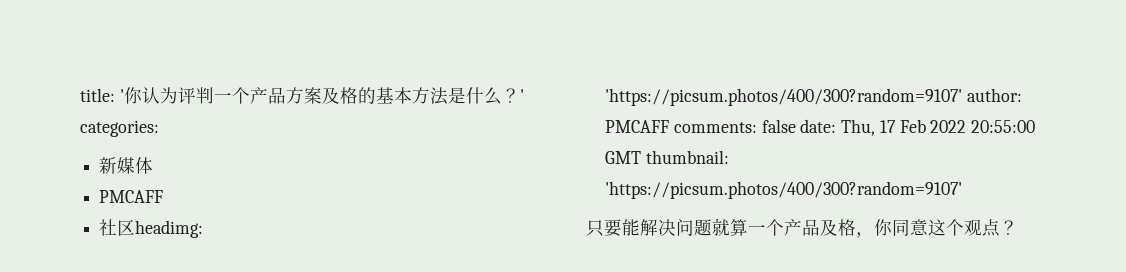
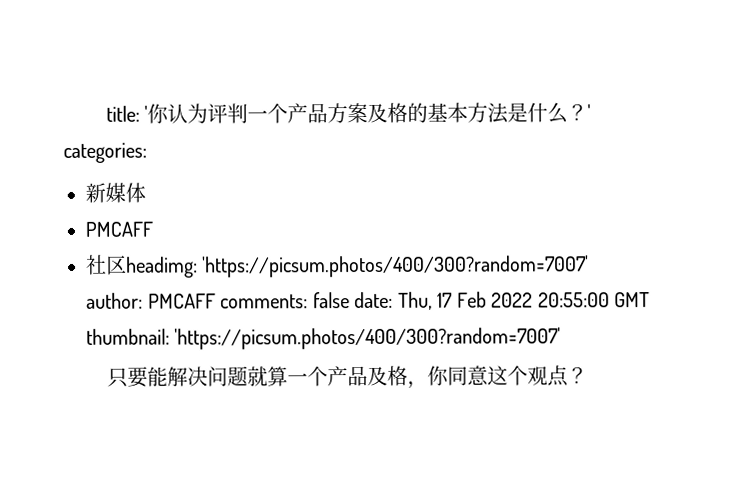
- 社区headimg: 'https://picsum.photos/400/300?random=9107' author: PMCAFF comments: false date: Thu, 17 Feb 2022 20:55:00 GMT thumbnail: 'https://picsum.photos/400/300?random=9107'
+ 社区headimg: 'https://picsum.photos/400/300?random=7007' author: PMCAFF comments: false date: Thu, 17 Feb 2022 20:55:00 GMT thumbnail: 'https://picsum.photos/400/300?random=7007'

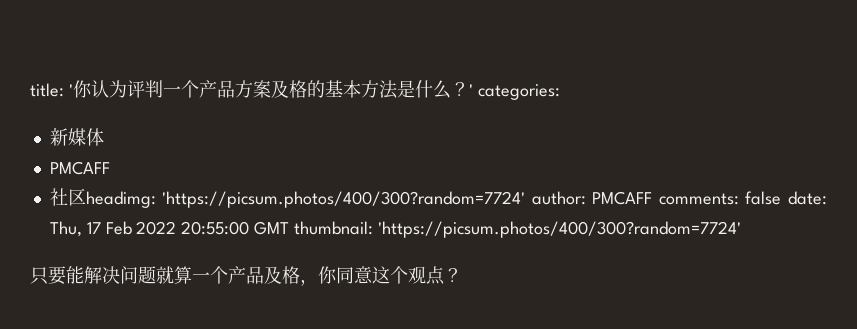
- 社区headimg: 'https://picsum.photos/400/300?random=7007' author: PMCAFF comments: false date: Thu, 17 Feb 2022 20:55:00 GMT thumbnail: 'https://picsum.photos/400/300?random=7007'
+ 社区headimg: 'https://picsum.photos/400/300?random=7724' author: PMCAFF comments: false date: Thu, 17 Feb 2022 20:55:00 GMT thumbnail: 'https://picsum.photos/400/300?random=7724'

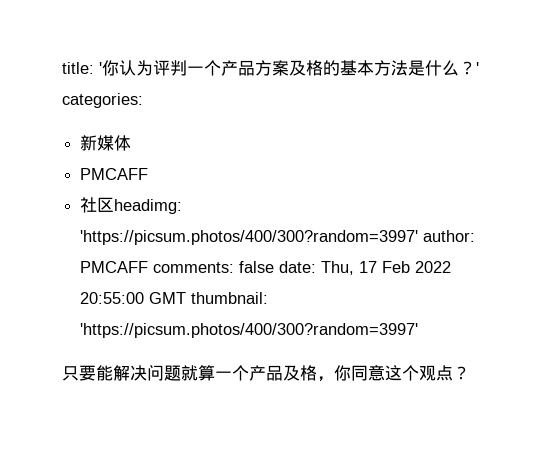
- 社区headimg: 'https://picsum.photos/400/300?random=7724' author: PMCAFF comments: false date: Thu, 17 Feb 2022 20:55:00 GMT thumbnail: 'https://picsum.photos/400/300?random=7724'
+ 社区headimg: 'https://picsum.photos/400/300?random=3997' author: PMCAFF comments: false date: Thu, 17 Feb 2022 20:55:00 GMT thumbnail: 'https://picsum.photos/400/300?random=3997'

